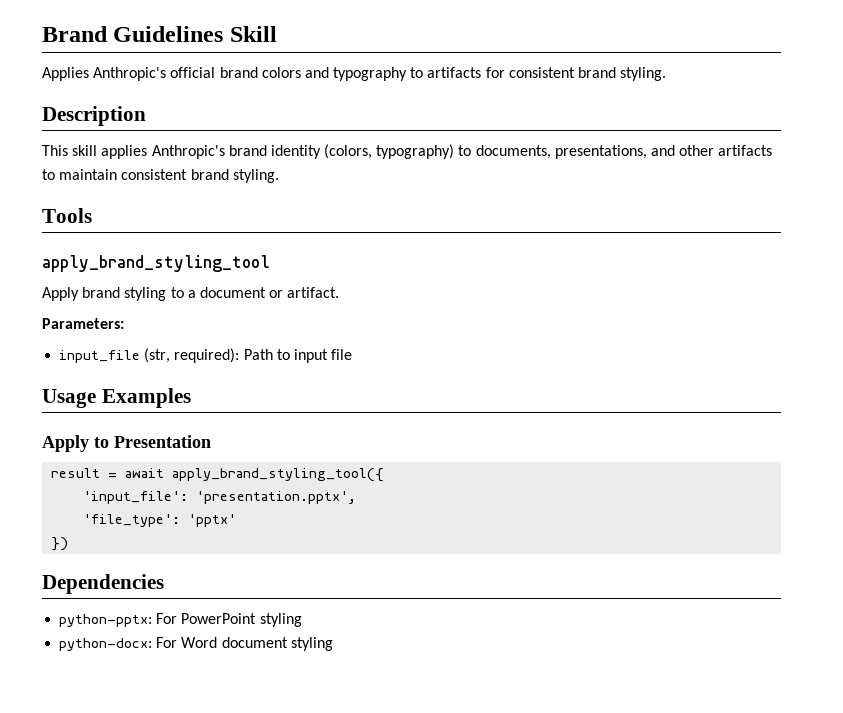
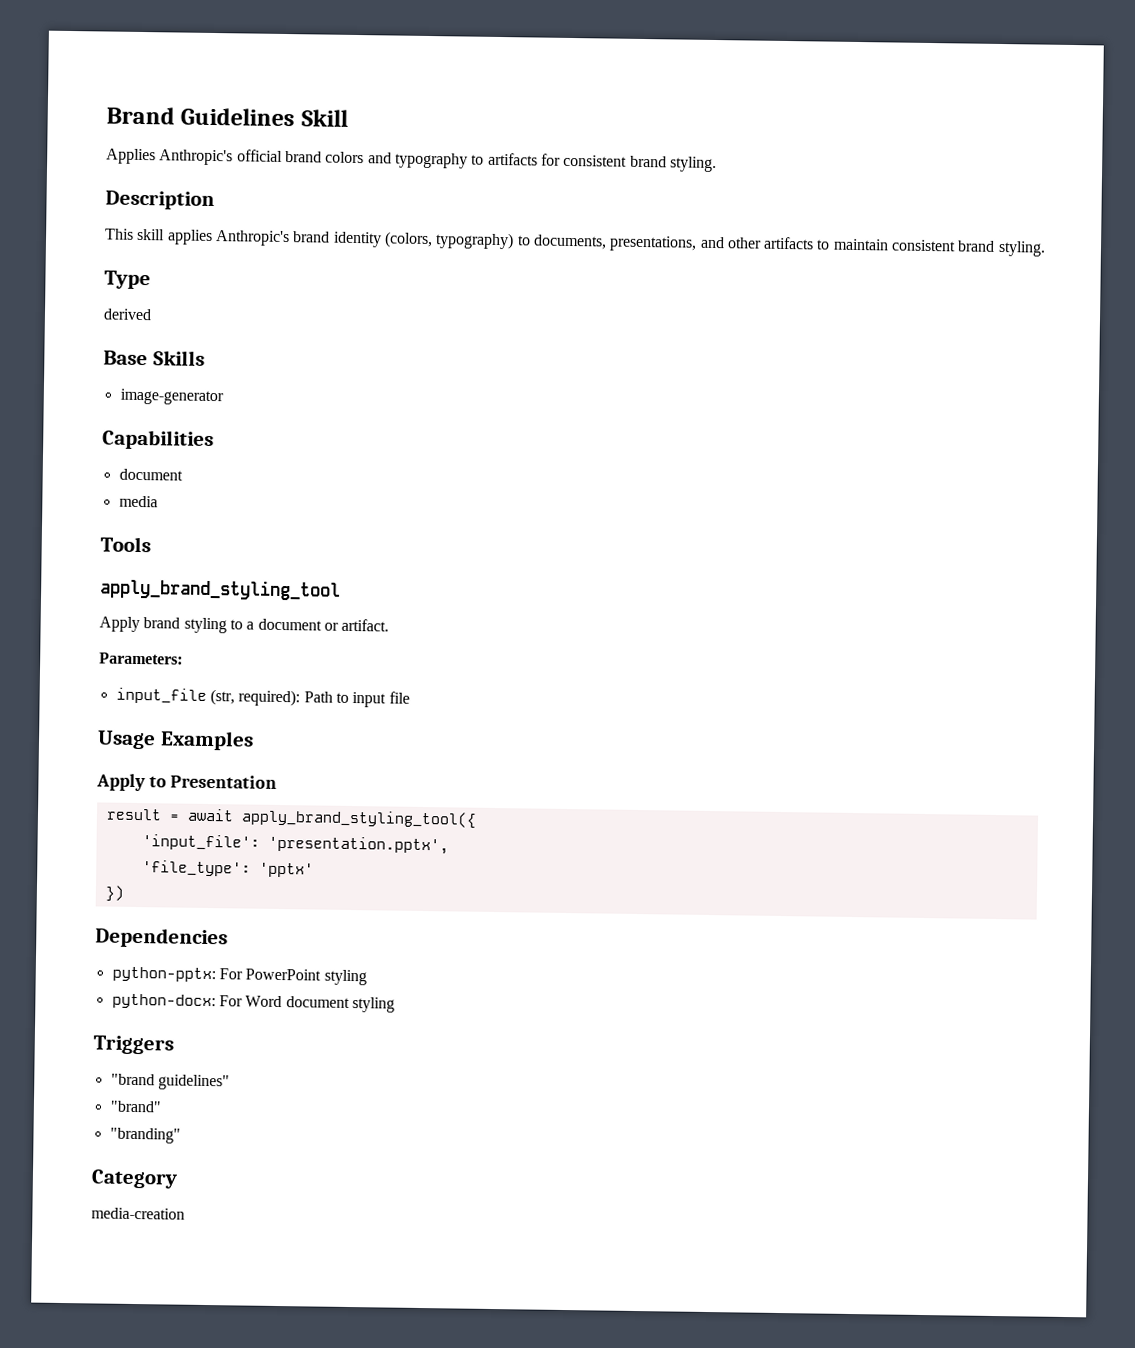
+ Type
+ derived
+ Base Skills
+ image-generator
+ Capabilities
+ document
+ media
+ Triggers
+ "brand guidelines"
+ "brand"
+ "branding"
+ Category
+ media-creation

